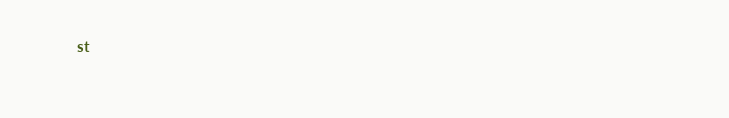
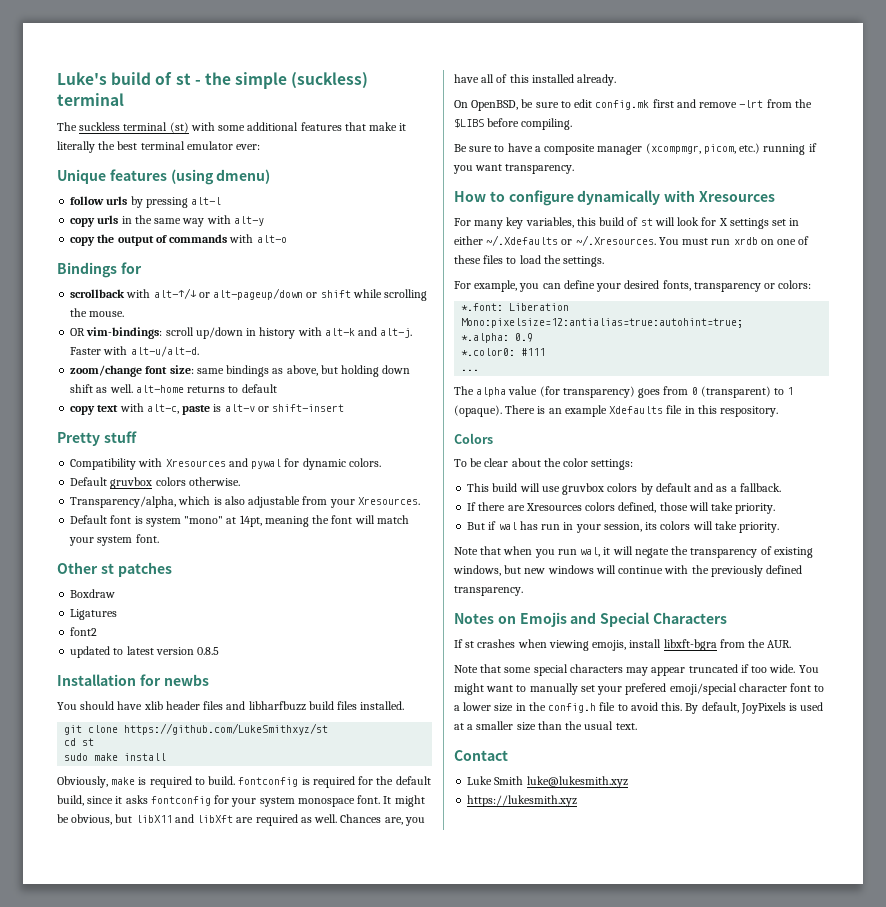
- st
+ Luke's build of st - the simple (suckless) terminal
+ The suckless terminal (st) with some additional features that make it literally the best terminal emulator ever:
+ Unique features (using dmenu)
+ follow urls by pressing alt-l
+ copy urls in the same way with alt-y
+ copy the output of commands with alt-o
+ Bindings for
+ scrollback with alt-↑/↓ or alt-pageup/down or shift while scrolling the mouse.
+ OR vim-bindings: scroll up/down in history with alt-k and alt-j. Faster with alt-u/alt-d.
+ zoom/change font size: same bindings as above, but holding down shift as well. alt-home returns to default
+ copy text with alt-c, paste is alt-v or shift-insert
+ Pretty stuff
+ Compatibility with Xresources and pywal for dynamic colors.
+ Default gruvbox colors otherwise.
+ Transparency/alpha, which is also adjustable from your Xresources.
+ Default font is system "mono" at 14pt, meaning the font will match your system font.
+ Other st patches
+ Boxdraw
+ Ligatures
+ font2
+ updated to latest version 0.8.5
+ Installation for newbs
+ You should have xlib header files and libharfbuzz build files installed.
+ git clone https://github.com/LukeSmithxyz/st
+ cd st
+ sudo make install
+ Obviously, make is required to build. fontconfig is required for the default build, since it asks fontconfig for your system monospace font. It might be obvious, but libX11 and libXft are required as well. Chances are, you have all of this installed already.
+ On OpenBSD, be sure to edit config.mk first and remove -lrt from the $LIBS before compiling.
+ Be sure to have a composite manager (xcompmgr, picom, etc.) running if you want transparency.
+ How to configure dynamically with Xresources
+ For many key variables, this build of st will look for X settings set in either ~/.Xdefaults or ~/.Xresources. You must run xrdb on one of these files to load the settings.
+ For example, you can define your desired fonts, transparency or colors:
+ *.font: Liberation Mono:pixelsize=12:antialias=true:autohint=true;
+ *.alpha: 0.9
+ *.color0: #111
+ ...
+ The alpha value (for transparency) goes from 0 (transparent) to 1 (opaque). There is an example Xdefaults file in this respository.
+ Colors
+ To be clear about the color settings:
+ This build will use gruvbox colors by default and as a fallback.
+ If there are Xresources colors defined, those will take priority.
+ But if wal has run in your session, its colors will take priority.
+ Note that when you run wal, it will negate the transparency of existing windows, but new windows will continue with the previously defined transparency.
+ Notes on Emojis and Special Characters
+ If st crashes when viewing emojis, install libxft-bgra from the AUR.
+ Note that some special characters may appear truncated if too wide. You might want to manually set your prefered emoji/special character font to a lower size in the config.h file to avoid this. By default, JoyPixels is used at a smaller size than the usual text.
+ Contact
+ Luke Smith luke@lukesmith.xyz
+ https://lukesmith.xyz

